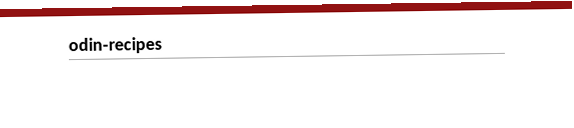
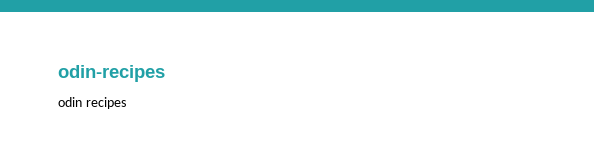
+ odin recipes

